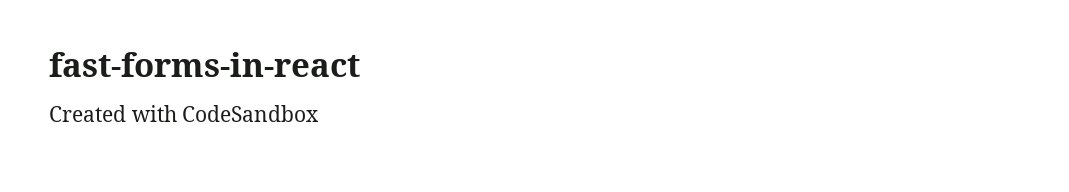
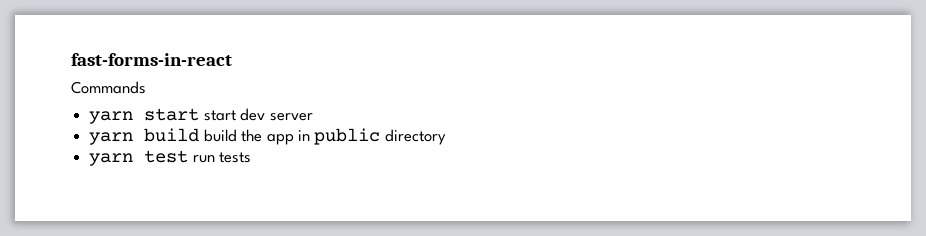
- Created with CodeSandbox
+ Commands
+ yarn start start dev server
+ yarn build build the app in public directory
+ yarn test run tests

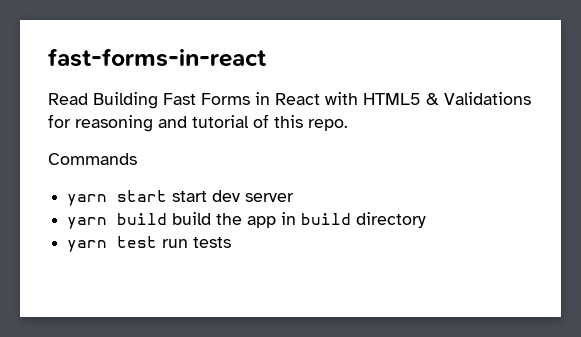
+ Read Building Fast Forms in React with HTML5 & Validations for reasoning and tutorial of this repo.
- yarn build build the app in public directory
+ yarn build build the app in build directory

